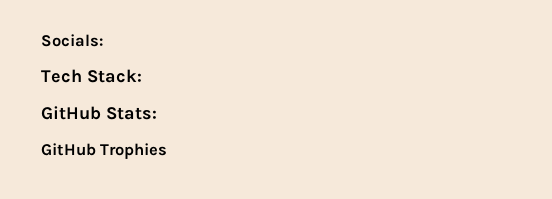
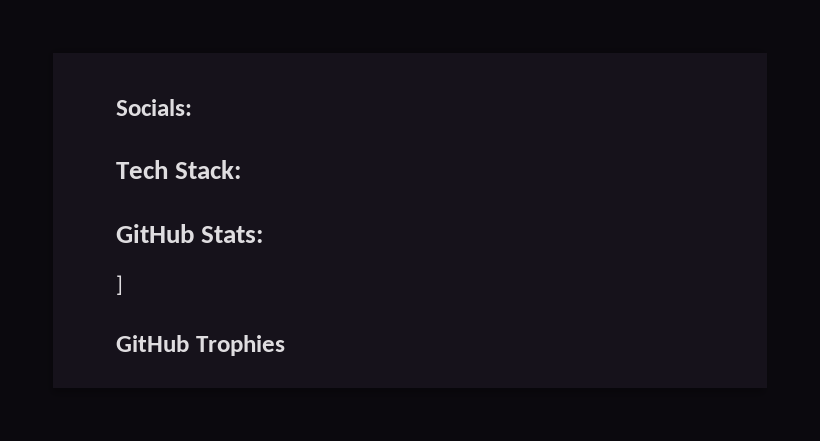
+ ]

